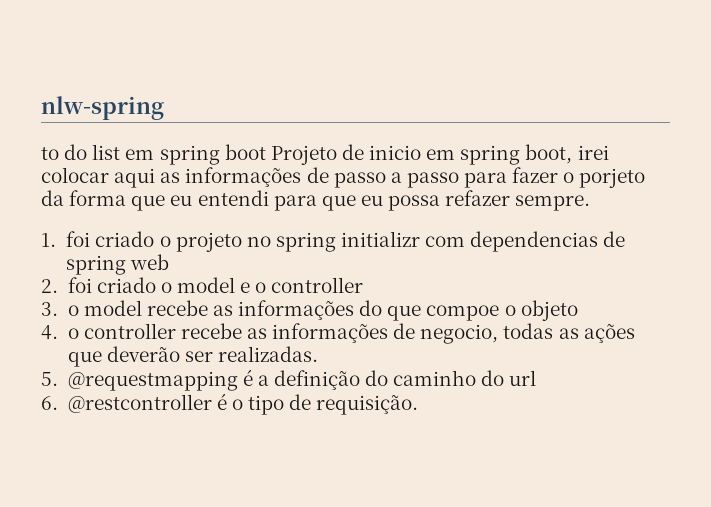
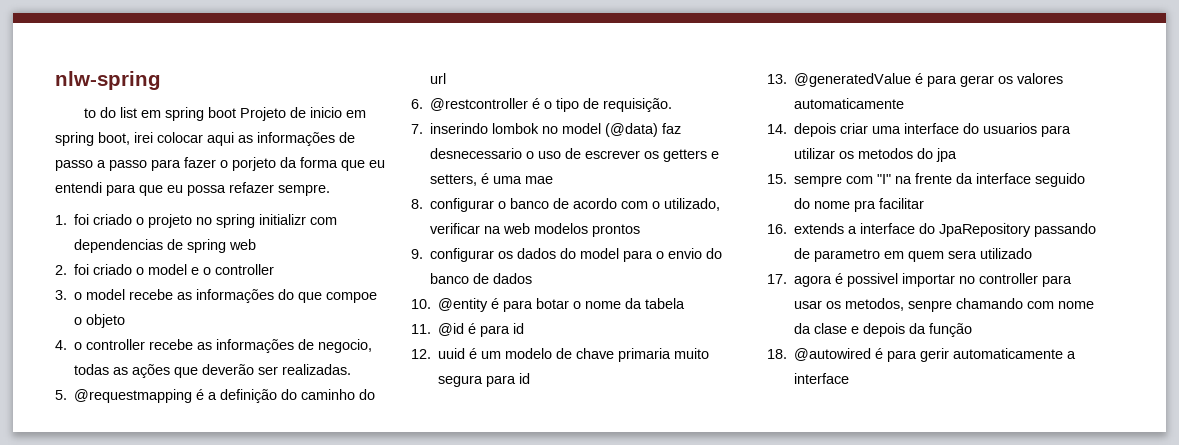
+ 7. inserindo lombok no model (@data) faz desnecessario o uso de escrever os getters e setters, é uma mae
+ 8. configurar o banco de acordo com o utilizado, verificar na web modelos prontos
+ 9. configurar os dados do model para o envio do banco de dados
+ 10. @entity é para botar o nome da tabela
+ 11. @id é para id
+ 12. uuid é um modelo de chave primaria muito segura para id
+ 13. @generatedValue é para gerar os valores automaticamente
+ 14. depois criar uma interface do usuarios para utilizar os metodos do jpa
+ 15. sempre com "I" na frente da interface seguido do nome pra facilitar
+ 16. extends a interface do JpaRepository passando de parametro em quem sera utilizado
+ 17. agora é possivel importar no controller para usar os metodos, senpre chamando com nome da clase e depois da função
+ 18. @autowired é para gerir automaticamente a interface

